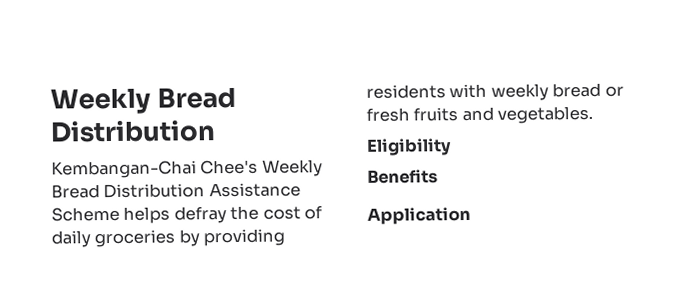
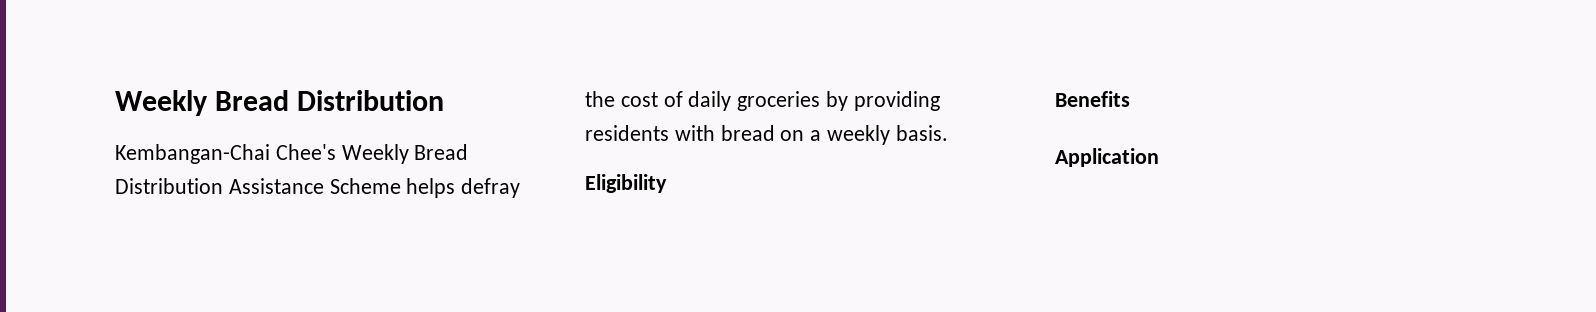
- Kembangan-Chai Chee's Weekly Bread Distribution Assistance Scheme helps defray the cost of daily groceries by providing residents with weekly bread or fresh fruits and vegetables.
+ Kembangan-Chai Chee's Weekly Bread Distribution Assistance Scheme helps defray the cost of daily groceries by providing residents with bread on a weekly basis.

